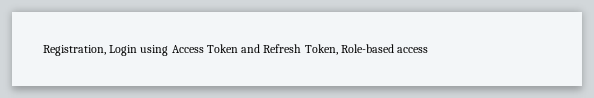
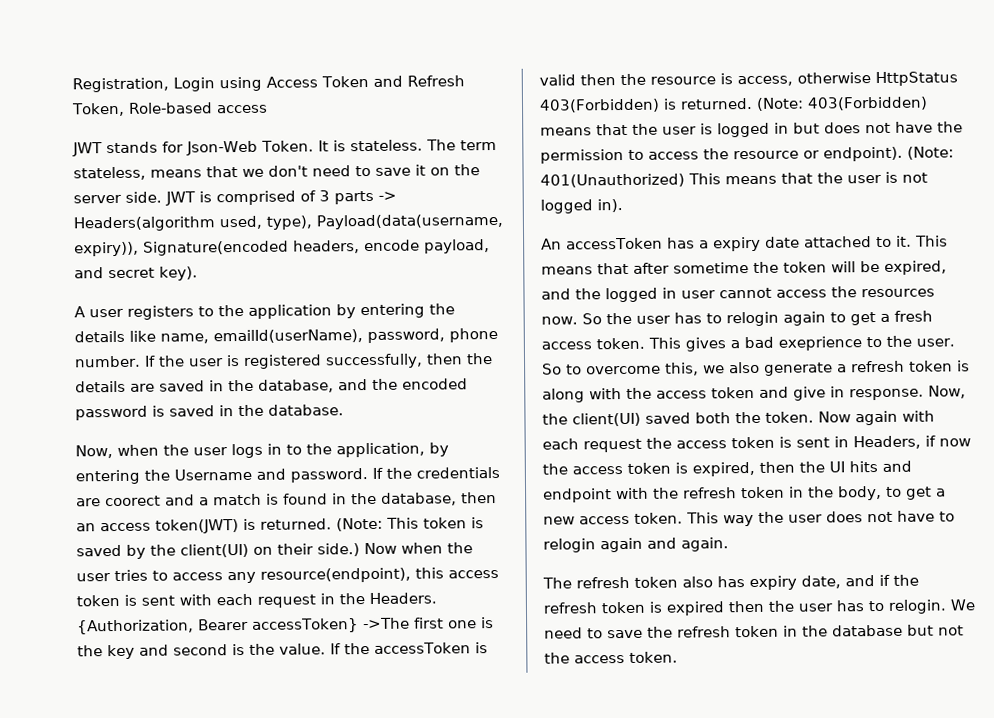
+ JWT stands for Json-Web Token. It is stateless. The term stateless, means that we don't need to save it on the server side. JWT is comprised of 3 parts -> Headers(algorithm used, type), Payload(data(username, expiry)), Signature(encoded headers, encode payload, and secret key).
+ A user registers to the application by entering the details like name, emailId(userName), password, phone number. If the user is registered successfully, then the details are saved in the database, and the encoded password is saved in the database.
+ Now, when the user logs in to the application, by entering the Username and password. If the credentials are coorect and a match is found in the database, then an access token(JWT) is returned. (Note: This token is saved by the client(UI) on their side.) Now when the user tries to access any resource(endpoint), this access token is sent with each request in the Headers. {Authorization, Bearer accessToken} ->The first one is the key and second is the value. If the accessToken is valid then the resource is access, otherwise HttpStatus 403(Forbidden) is returned. (Note: 403(Forbidden) means that the user is logged in but does not have the permission to access the resource or endpoint). (Note: 401(Unauthorized) This means that the user is not logged in).
+ An accessToken has a expiry date attached to it. This means that after sometime the token will be expired, and the logged in user cannot access the resources now. So the user has to relogin again to get a fresh access token. This gives a bad exeprience to the user. So to overcome this, we also generate a refresh token is along with the access token and give in response. Now, the client(UI) saved both the token. Now again with each request the access token is sent in Headers, if now the access token is expired, then the UI hits and endpoint with the refresh token in the body, to get a new access token. This way the user does not have to relogin again and again.
+ The refresh token also has expiry date, and if the refresh token is expired then the user has to relogin. We need to save the refresh token in the database but not the access token.

